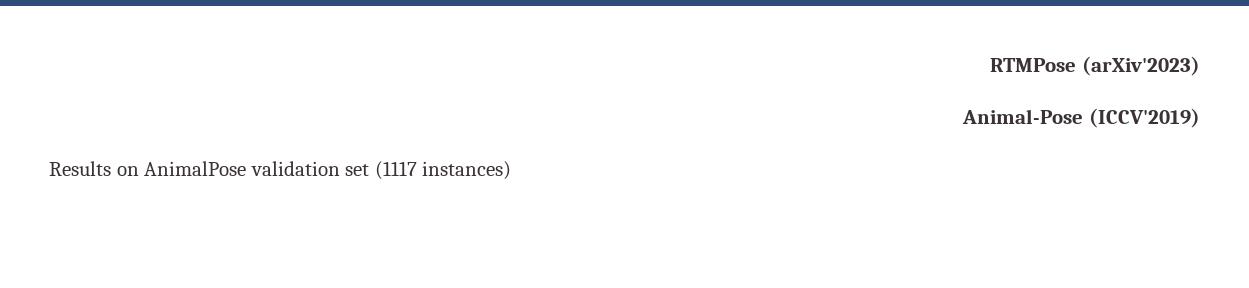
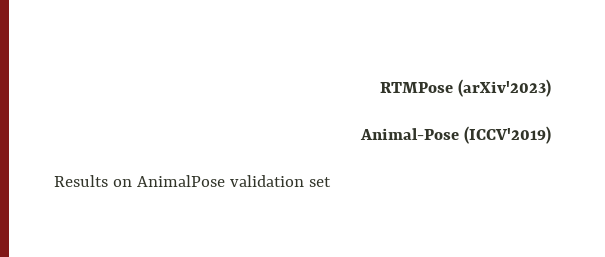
- Results on AnimalPose validation set (1117 instances)
+ Results on AnimalPose validation set

